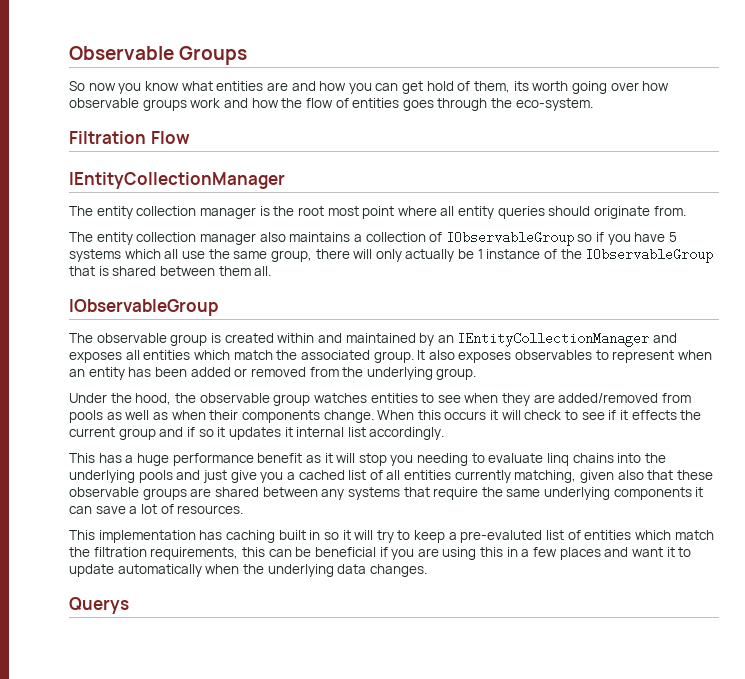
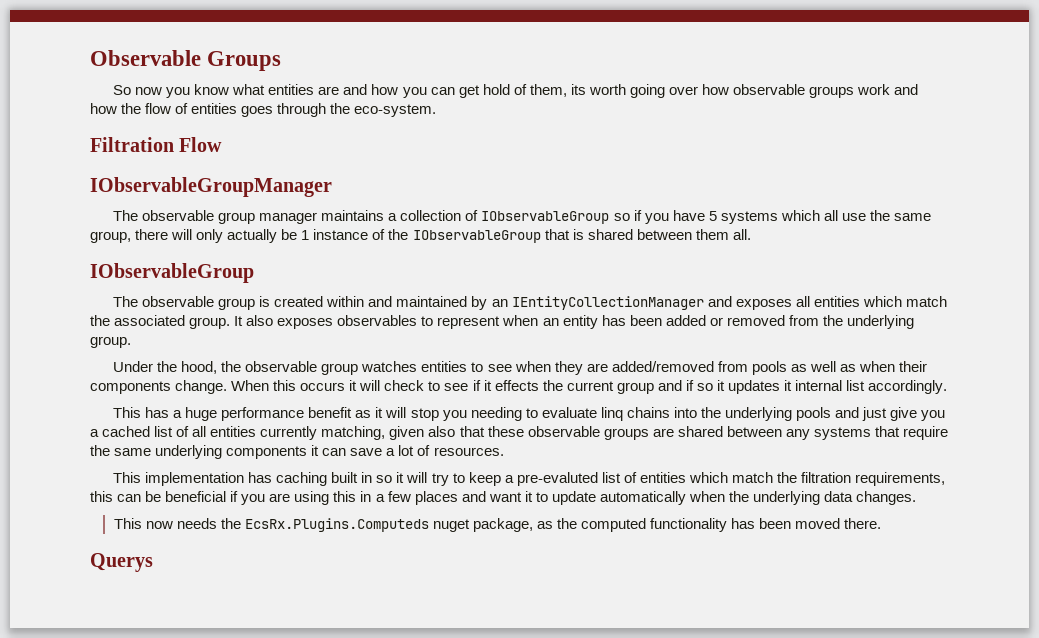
  Filtration Flow
- IEntityCollectionManager
- The entity collection manager is the root most point where all entity queries should originate from.
- The entity collection manager also maintains a collection of IObservableGroup so if you have 5 systems which all use the same group, there will only actually be 1 instance of the IObservableGroup that is shared between them all.
+ IObservableGroupManager
+ The observable group manager maintains a collection of IObservableGroup so if you have 5 systems which all use the same group, there will only actually be 1 instance of the IObservableGroup that is shared between them all.
+ This now needs the EcsRx.Plugins.Computeds nuget package, as the computed functionality has been moved there.

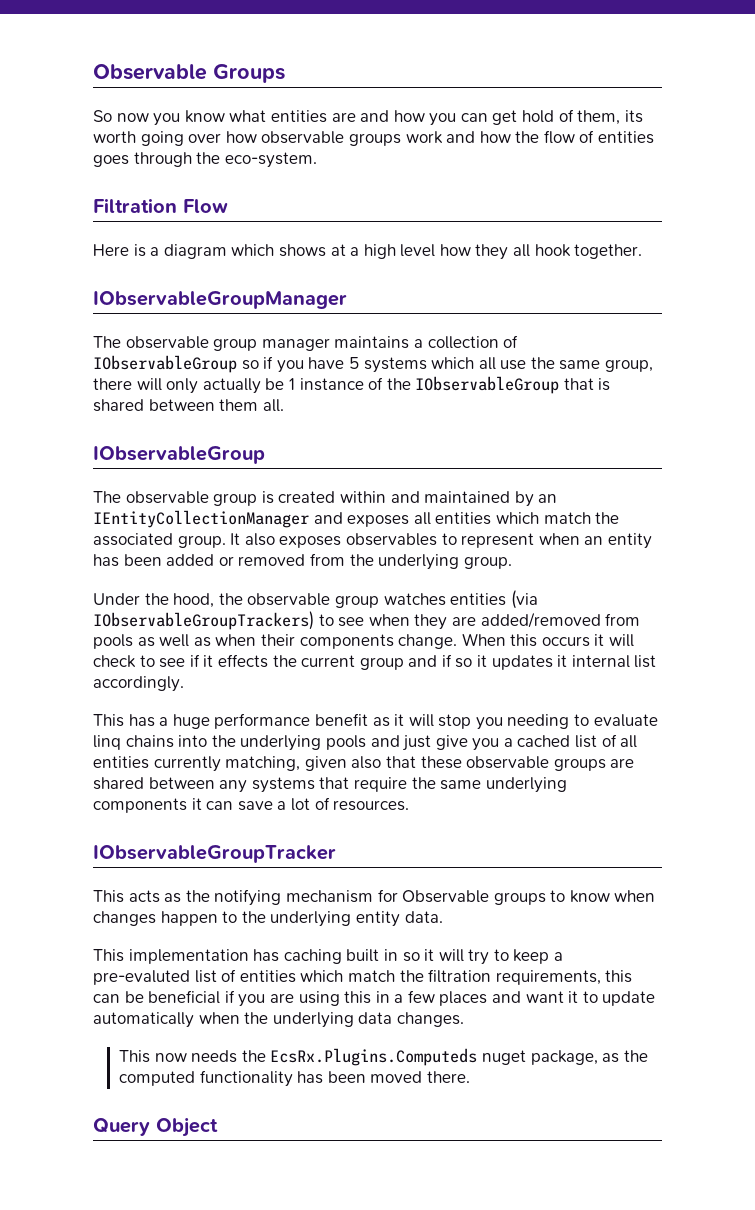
+ Here is a diagram which shows at a high level how they all hook together.
- Under the hood, the observable group watches entities to see when they are added/removed from pools as well as when their components change.
+ Under the hood, the observable group watches entities (via IObservableGroupTrackers) to see when they are added/removed from pools as well as when their components change.
+ IObservableGroupTracker
+ This acts as the notifying mechanism for Observable groups to know when changes happen to the underlying entity data.
- Querys
+ Query Object

